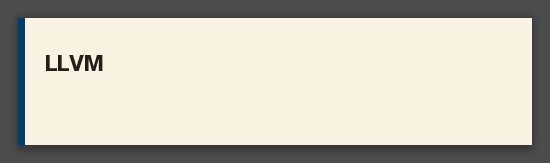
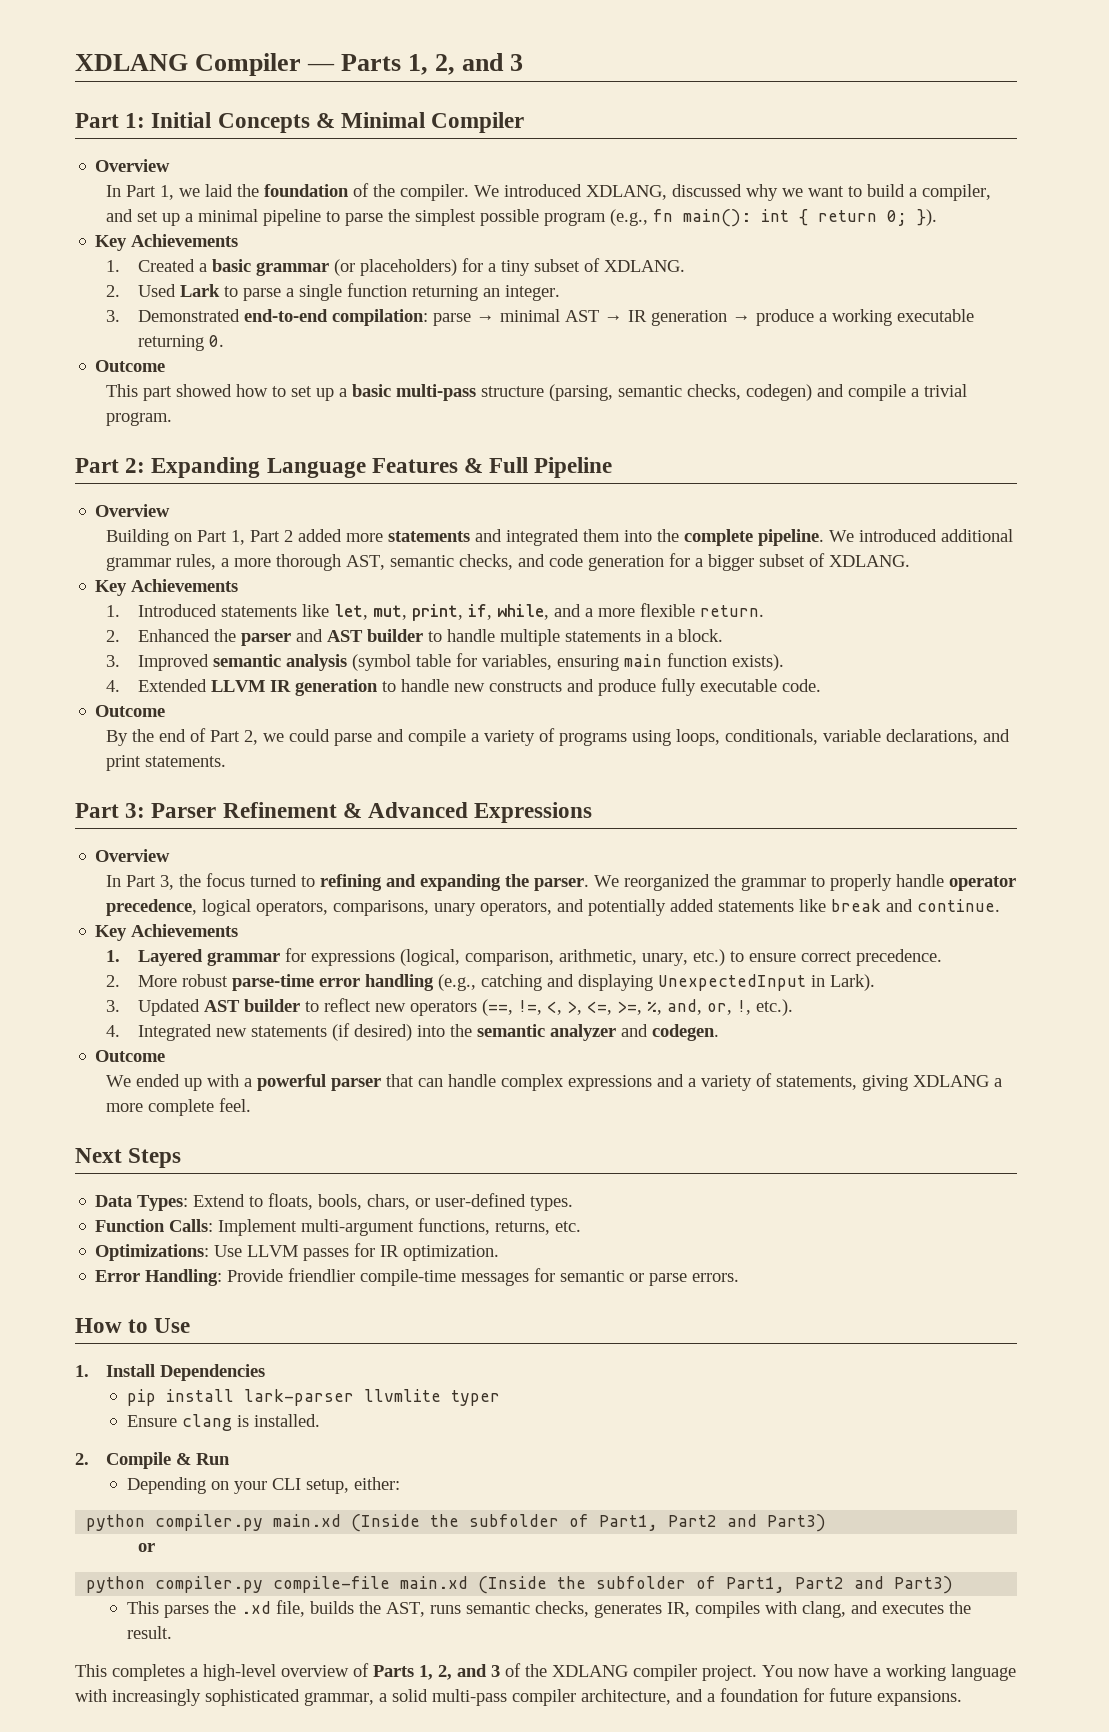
- LLVM
+ XDLANG Compiler — Parts 1, 2, and 3
+ Part 1: Initial Concepts & Minimal Compiler
+ Overview
+ In Part 1, we laid the foundation of the compiler. We introduced XDLANG, discussed why we want to build a compiler, and set up a minimal pipeline to parse the simplest possible program (e.g., fn main(): int { return 0; }).
+ Key Achievements
+ 1. Created a basic grammar (or placeholders) for a tiny subset of XDLANG.
+ 2. Used Lark to parse a single function returning an integer.
+ 3. Demonstrated end-to-end compilation: parse → minimal AST → IR generation → produce a working executable returning 0.
+ Outcome
+ This part showed how to set up a basic multi-pass structure (parsing, semantic checks, codegen) and compile a trivial program.
+ Part 2: Expanding Language Features & Full Pipeline
+ Overview
+ Building on Part 1, Part 2 added more statements and integrated them into the complete pipeline. We introduced additional grammar rules, a more thorough AST, semantic checks, and code generation for a bigger subset of XDLANG.
+ Key Achievements
+ 1. Introduced statements like let, mut, print, if, while, and a more flexible return.
+ 2. Enhanced the parser and AST builder to handle multiple statements in a block.
+ 3. Improved semantic analysis (symbol table for variables, ensuring main function exists).
+ 4. Extended LLVM IR generation to handle new constructs and produce fully executable code.
+ Outcome
+ By the end of Part 2, we could parse and compile a variety of programs using loops, conditionals, variable declarations, and print statements.
+ Part 3: Parser Refinement & Advanced Expressions
+ Overview
+ In Part 3, the focus turned to refining and expanding the parser. We reorganized the grammar to properly handle operator precedence, logical operators, comparisons, unary operators, and potentially added statements like break and continue.
+ Key Achievements
+ 1. Layered grammar for expressions (logical, comparison, arithmetic, unary, etc.) to ensure correct precedence.
+ 2. More robust parse-time error handling (e.g., catching and displaying UnexpectedInput in Lark).
+ 3. Updated AST builder to reflect new operators (==, !=, <, >, <=, >=, %, and, or, !, etc.).
+ 4. Integrated new statements (if desired) into the semantic analyzer and codegen.
+ Outcome
+ We ended up with a powerful parser that can handle complex expressions and a variety of statements, giving XDLANG a more complete feel.
+ Next Steps
+ Data Types: Extend to floats, bools, chars, or user-defined types.
+ Function Calls: Implement multi-argument functions, returns, etc.
+ Optimizations: Use LLVM passes for IR optimization.
+ Error Handling: Provide friendlier compile-time messages for semantic or parse errors.
+ How to Use
+ 1. Install Dependencies
+ pip install lark-parser llvmlite typer
+ Ensure clang is installed.
+ 2. Compile & Run
+ Depending on your CLI setup, either:
+ python compiler.py main.xd (Inside the subfolder of Part1, Part2 and Part3)
+ or
+ python compiler.py compile-file main.xd (Inside the subfolder of Part1, Part2 and Part3)
+ This parses the .xd file, builds the AST, runs semantic checks, generates IR, compiles with clang, and executes the result.
+ This completes a high-level overview of Parts 1, 2, and 3 of the XDLANG compiler project. You now have a working language with increasingly sophisticated grammar, a solid multi-pass compiler architecture, and a foundation for future expansions.

